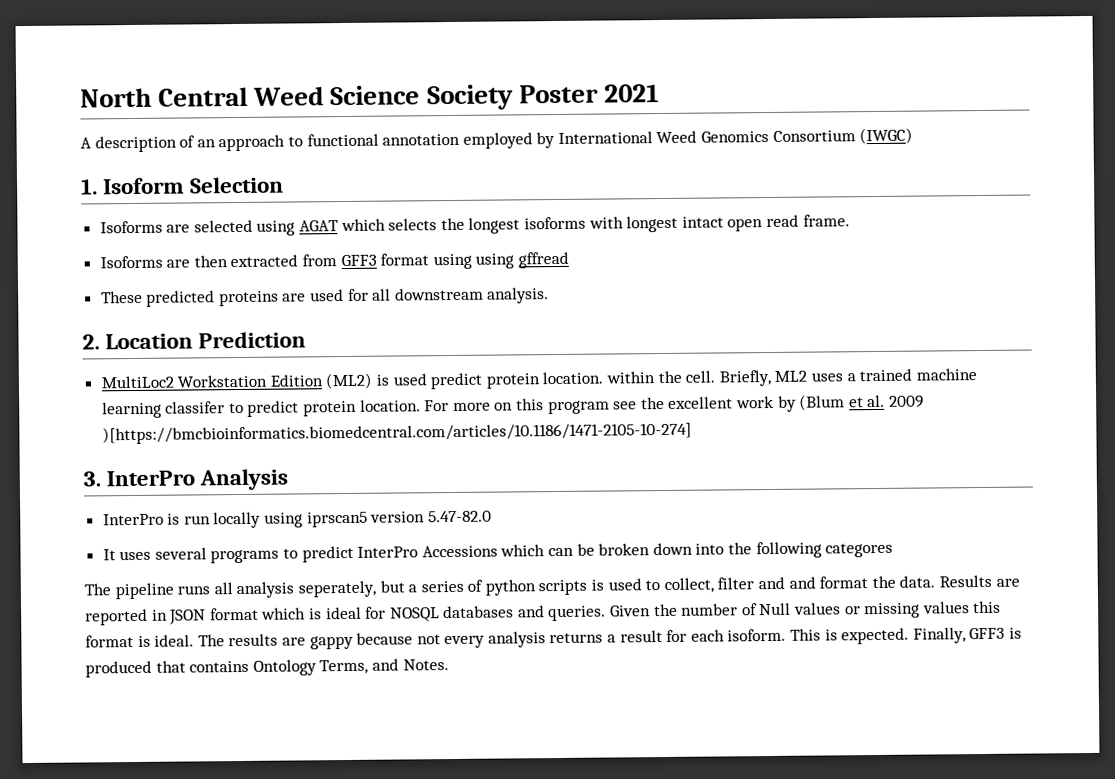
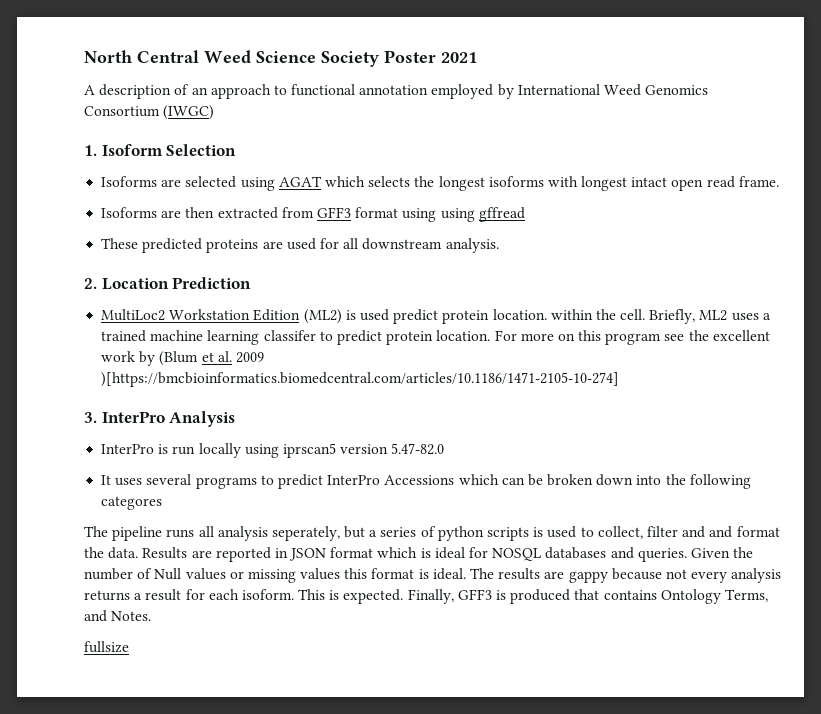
+ fullsize

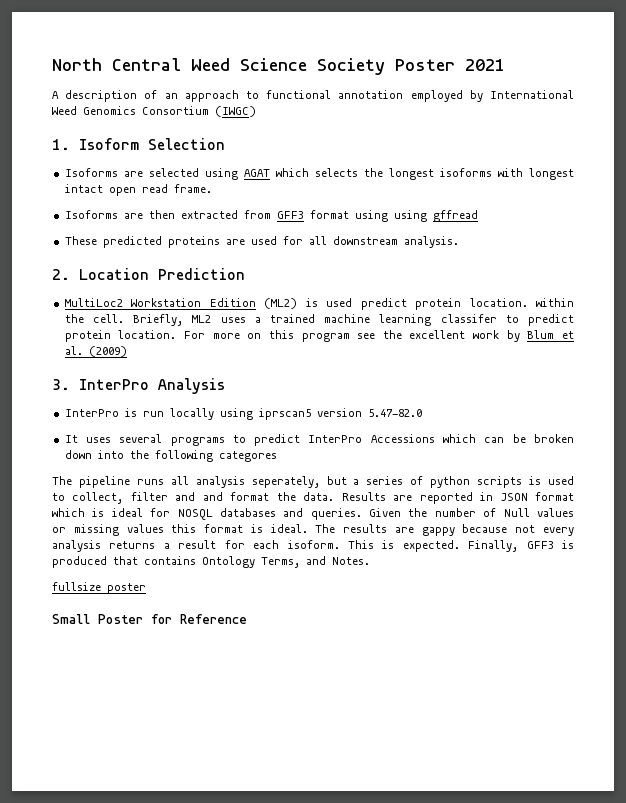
- For more on this program see the excellent work by (Blum et al. 2009 )[https://bmcbioinformatics.biomedcentral.com/articles/10.1186/1471-2105-10-274]
+ For more on this program see the excellent work by Blum et al. (2009)
- fullsize
+ fullsize poster
+ Small Poster for Reference

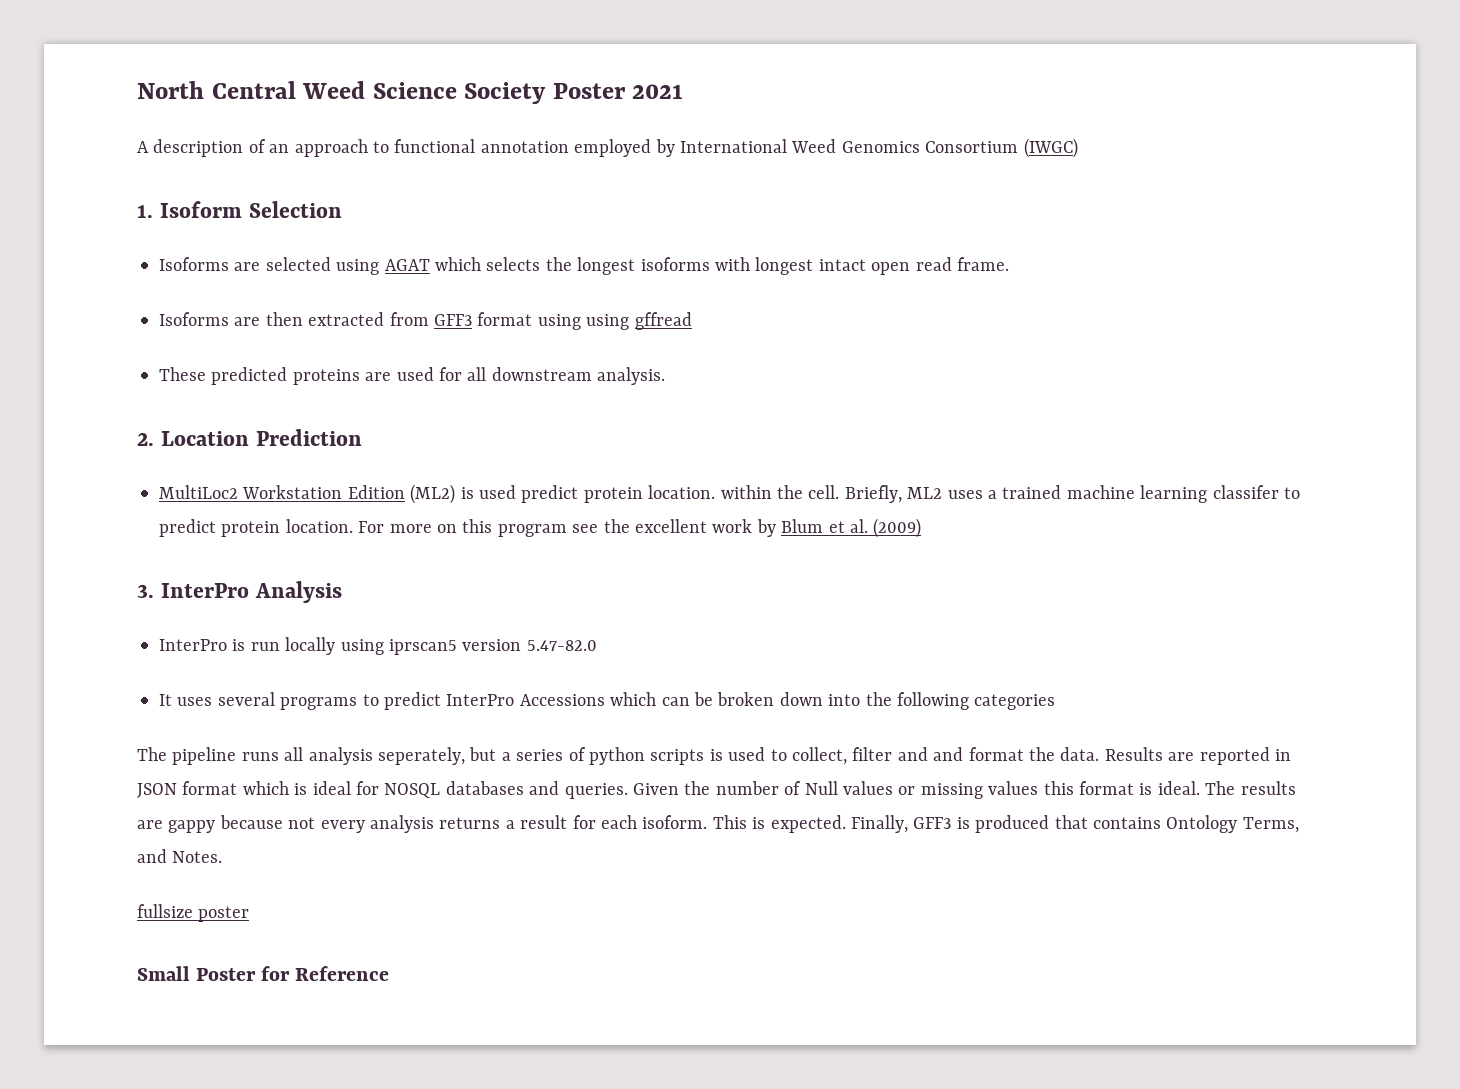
- It uses several programs to predict InterPro Accessions which can be broken down into the following categores
+ It uses several programs to predict InterPro Accessions which can be broken down into the following categories

